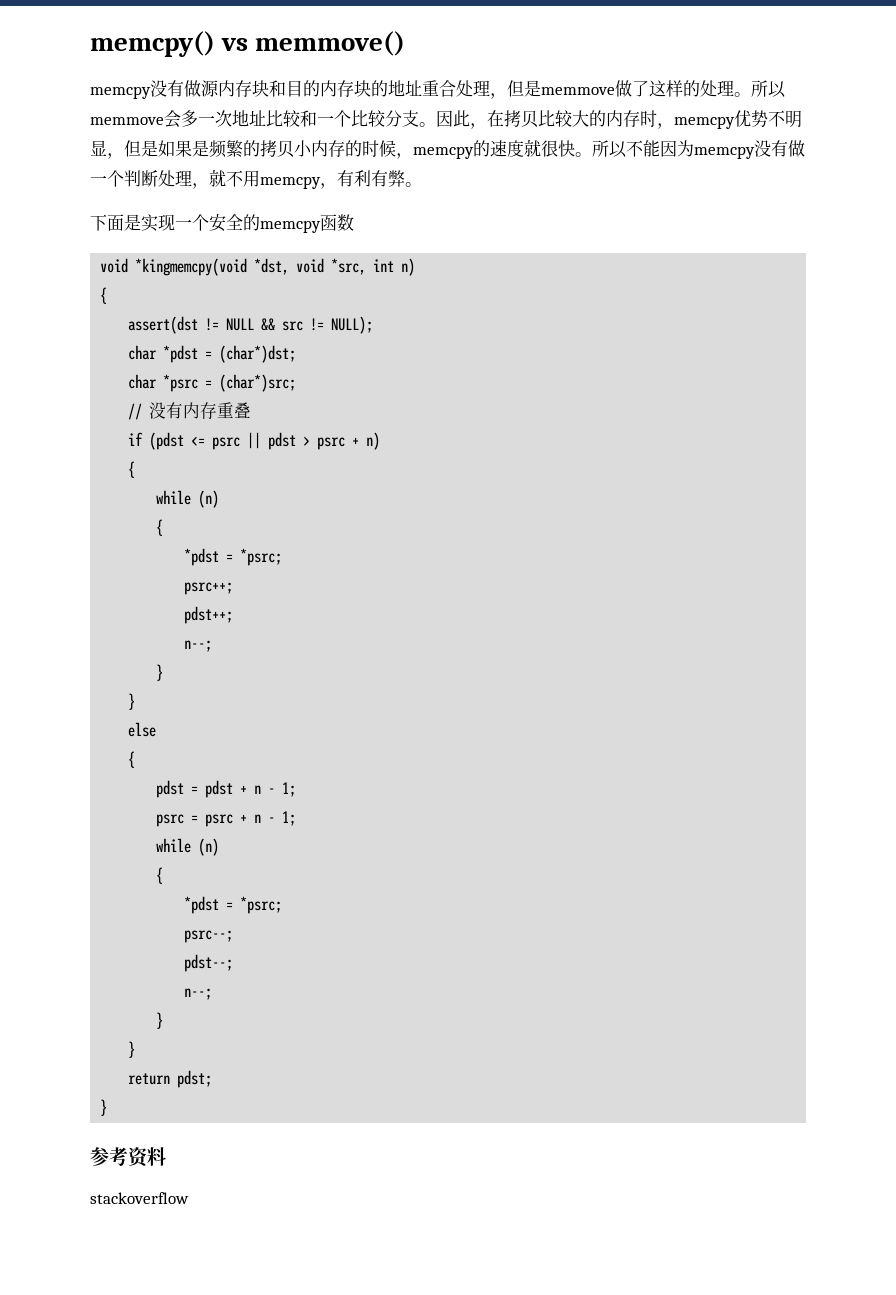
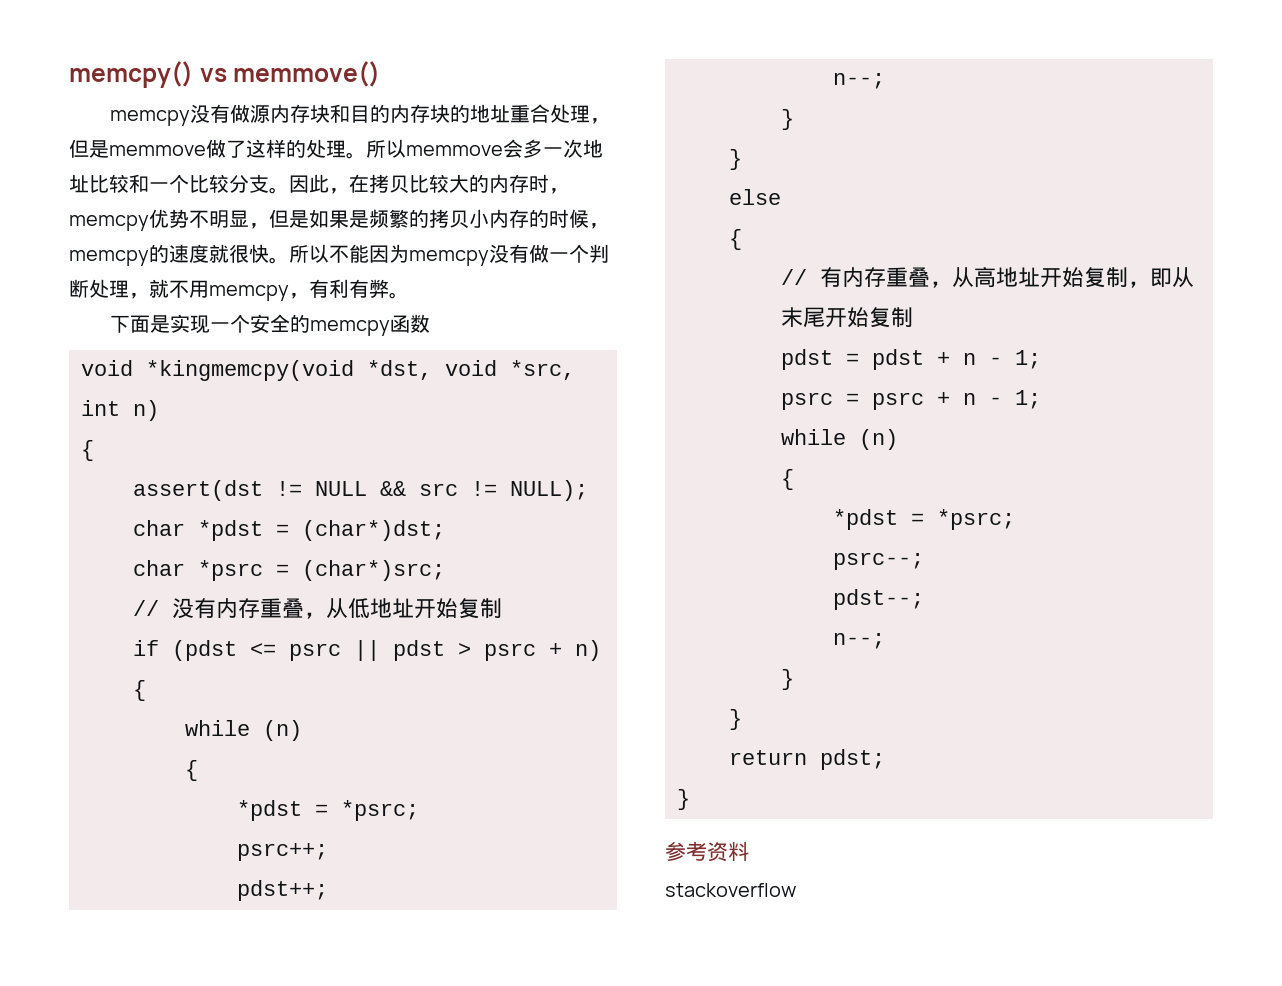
- // 没有内存重叠
+ // 没有内存重叠，从低地址开始复制
+ // 有内存重叠，从高地址开始复制，即从末尾开始复制

